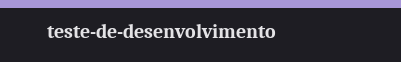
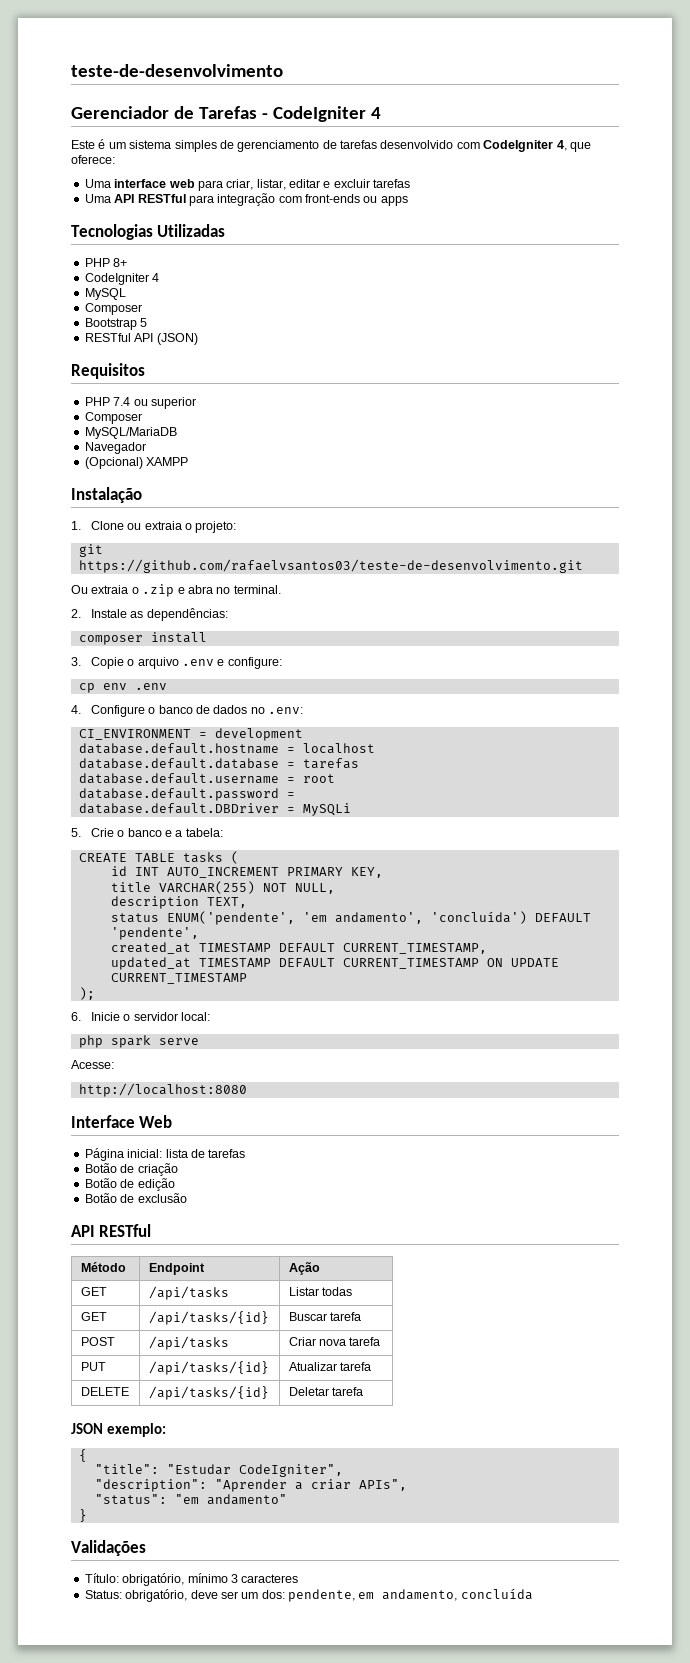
+ Gerenciador de Tarefas - CodeIgniter 4
+ Este é um sistema simples de gerenciamento de tarefas desenvolvido com CodeIgniter 4, que oferece:
+ Uma interface web para criar, listar, editar e excluir tarefas
+ Uma API RESTful para integração com front-ends ou apps
+ Tecnologias Utilizadas
+ PHP 8+
+ CodeIgniter 4
+ MySQL
+ Composer
+ Bootstrap 5
+ RESTful API (JSON)
+ Requisitos
+ PHP 7.4 ou superior
+ Composer
+ MySQL/MariaDB
+ Navegador
+ (Opcional) XAMPP
+ Instalação
+ 1. Clone ou extraia o projeto:
+ git https://github.com/rafaelvsantos03/teste-de-desenvolvimento.git
+ Ou extraia o .zip e abra no terminal.
+ 2. Instale as dependências:
+ composer install
+ 3. Copie o arquivo .env e configure:
+ cp env .env
+ 4. Configure o banco de dados no .env:
+ CI_ENVIRONMENT = development
+ database.default.hostname = localhost
+ database.default.database = tarefas
+ database.default.username = root
+ database.default.password =
+ database.default.DBDriver = MySQLi
+ 5. Crie o banco e a tabela:
+ CREATE TABLE tasks (
+ id INT AUTO_INCREMENT PRIMARY KEY,
+ title VARCHAR(255) NOT NULL,
+ description TEXT,
+ status ENUM('pendente', 'em andamento', 'concluída') DEFAULT 'pendente',
+ created_at TIMESTAMP DEFAULT CURRENT_TIMESTAMP,
+ updated_at TIMESTAMP DEFAULT CURRENT_TIMESTAMP ON UPDATE CURRENT_TIMESTAMP
+ );
+ 6. Inicie o servidor local:
+ php spark serve
+ Acesse:
+ http://localhost:8080
+ Interface Web
+ Página inicial: lista de tarefas
+ Botão de criação
+ Botão de edição
+ Botão de exclusão
+ API RESTful
+ Método | Endpoint | Ação
+ GET | /api/tasks | Listar todas
+ GET | /api/tasks/{id} | Buscar tarefa
+ POST | /api/tasks | Criar nova tarefa
+ PUT | /api/tasks/{id} | Atualizar tarefa
+ DELETE | /api/tasks/{id} | Deletar tarefa
+ JSON exemplo:
+ {
+ "title": "Estudar CodeIgniter",
+ "description": "Aprender a criar APIs",
+ "status": "em andamento"
+ }
+ Validações
+ Título: obrigatório, mínimo 3 caracteres
+ Status: obrigatório, deve ser um dos: pendente, em andamento, concluída

